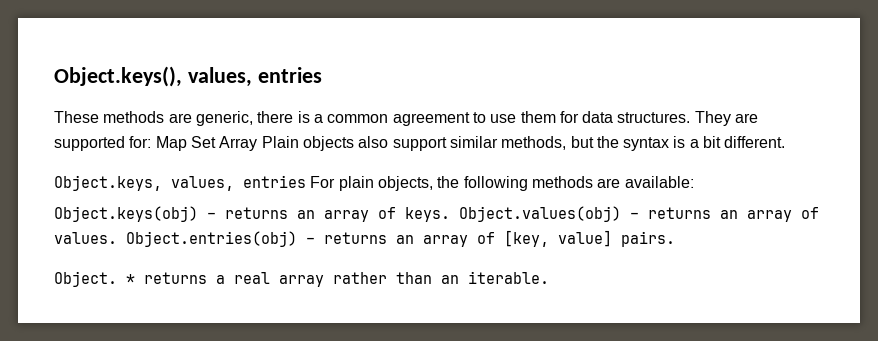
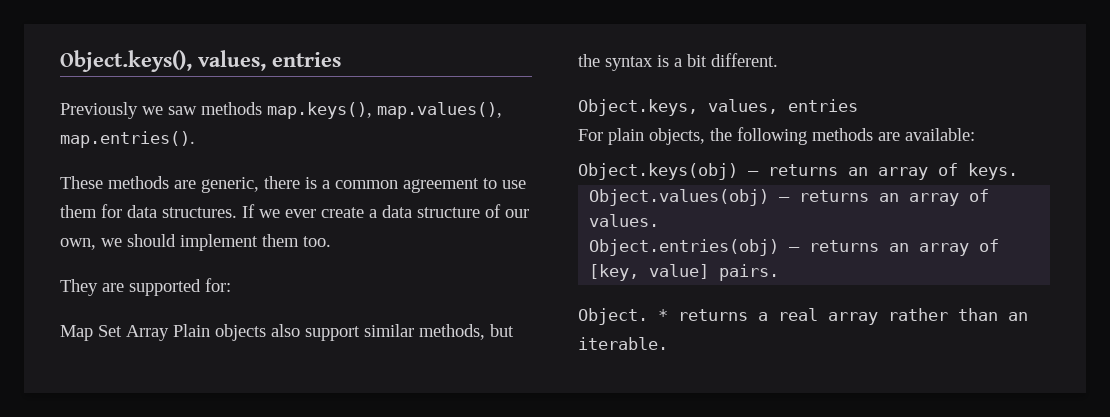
+ Previously we saw methods map.keys(), map.values(), map.entries().
- These methods are generic, there is a common agreement to use them for data structures. They are supported for: Map Set Array Plain objects also support similar methods, but the syntax is a bit different.
+ These methods are generic, there is a common agreement to use them for data structures. If we ever create a data structure of our own, we should implement them too.
+ They are supported for:
+ Map Set Array Plain objects also support similar methods, but the syntax is a bit different.
- Object.keys, values, entries For plain objects, the following methods are available:
+ Object.keys, values, entries
+ For plain objects, the following methods are available:
- Object.keys(obj) – returns an array of keys. Object.values(obj) – returns an array of values. Object.entries(obj) – returns an array of [key, value] pairs.
+ Object.keys(obj) – returns an array of keys.
+ Object.values(obj) – returns an array of values.
+ Object.entries(obj) – returns an array of [key, value] pairs.

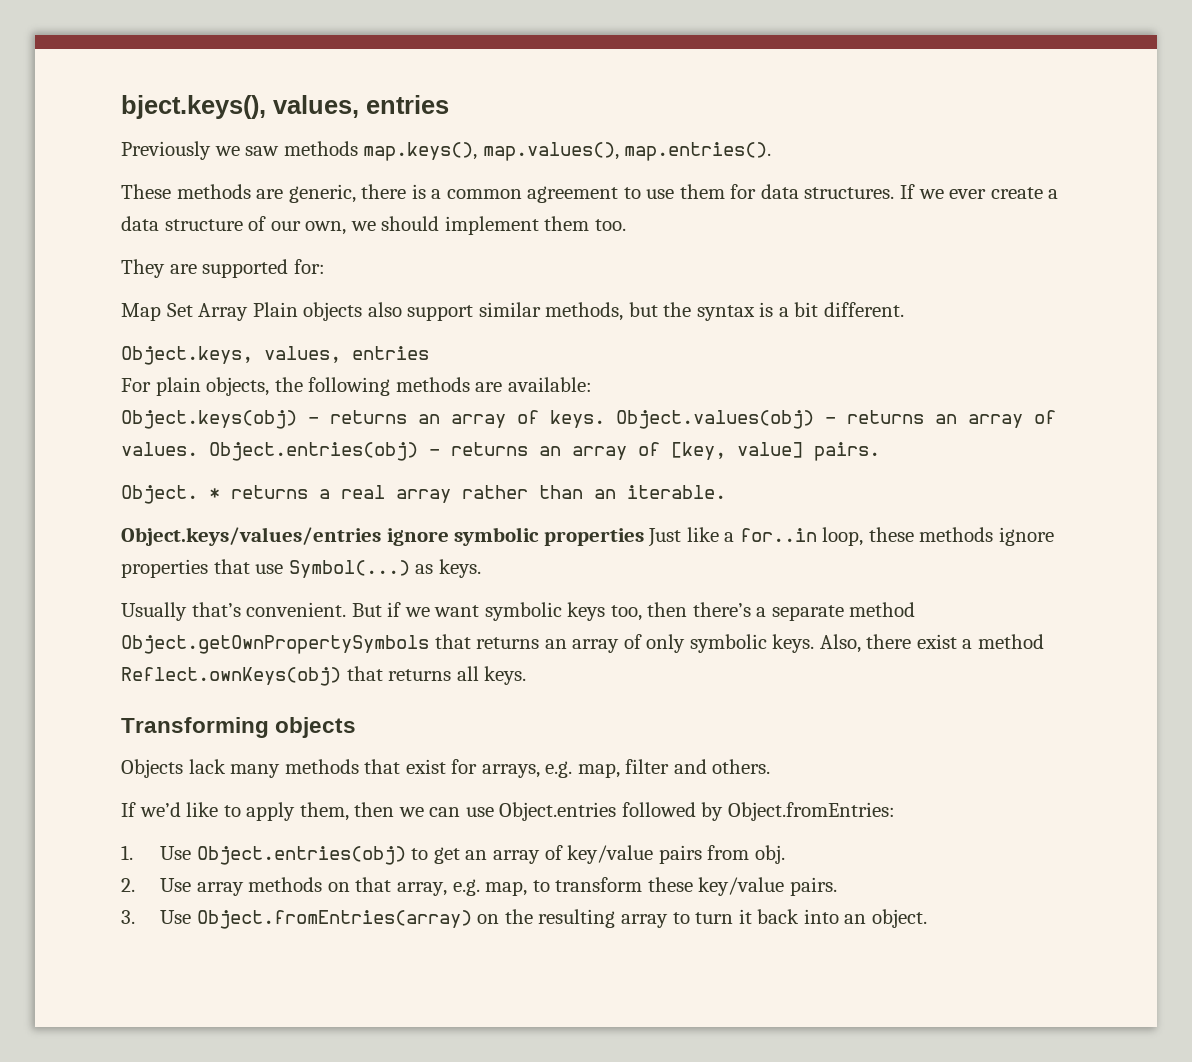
- Object.keys(), values, entries
+ bject.keys(), values, entries
- Object.keys(obj) – returns an array of keys.
- Object.values(obj) – returns an array of values.
- Object.entries(obj) – returns an array of [key, value] pairs.
+ Object.keys(obj) – returns an array of keys. Object.values(obj) – returns an array of values. Object.entries(obj) – returns an array of [key, value] pairs.
+ Object.keys/values/entries ignore symbolic properties Just like a for..in loop, these methods ignore properties that use Symbol(...) as keys.
+ Usually that’s convenient. But if we want symbolic keys too, then there’s a separate method Object.getOwnPropertySymbols that returns an array of only symbolic keys. Also, there exist a method Reflect.ownKeys(obj) that returns all keys.
+ Transforming objects
+ Objects lack many methods that exist for arrays, e.g. map, filter and others.
+ If we’d like to apply them, then we can use Object.entries followed by Object.fromEntries:
+ 1. Use Object.entries(obj) to get an array of key/value pairs from obj.
+ 2. Use array methods on that array, e.g. map, to transform these key/value pairs.
+ 3. Use Object.fromEntries(array) on the resulting array to turn it back into an object.

